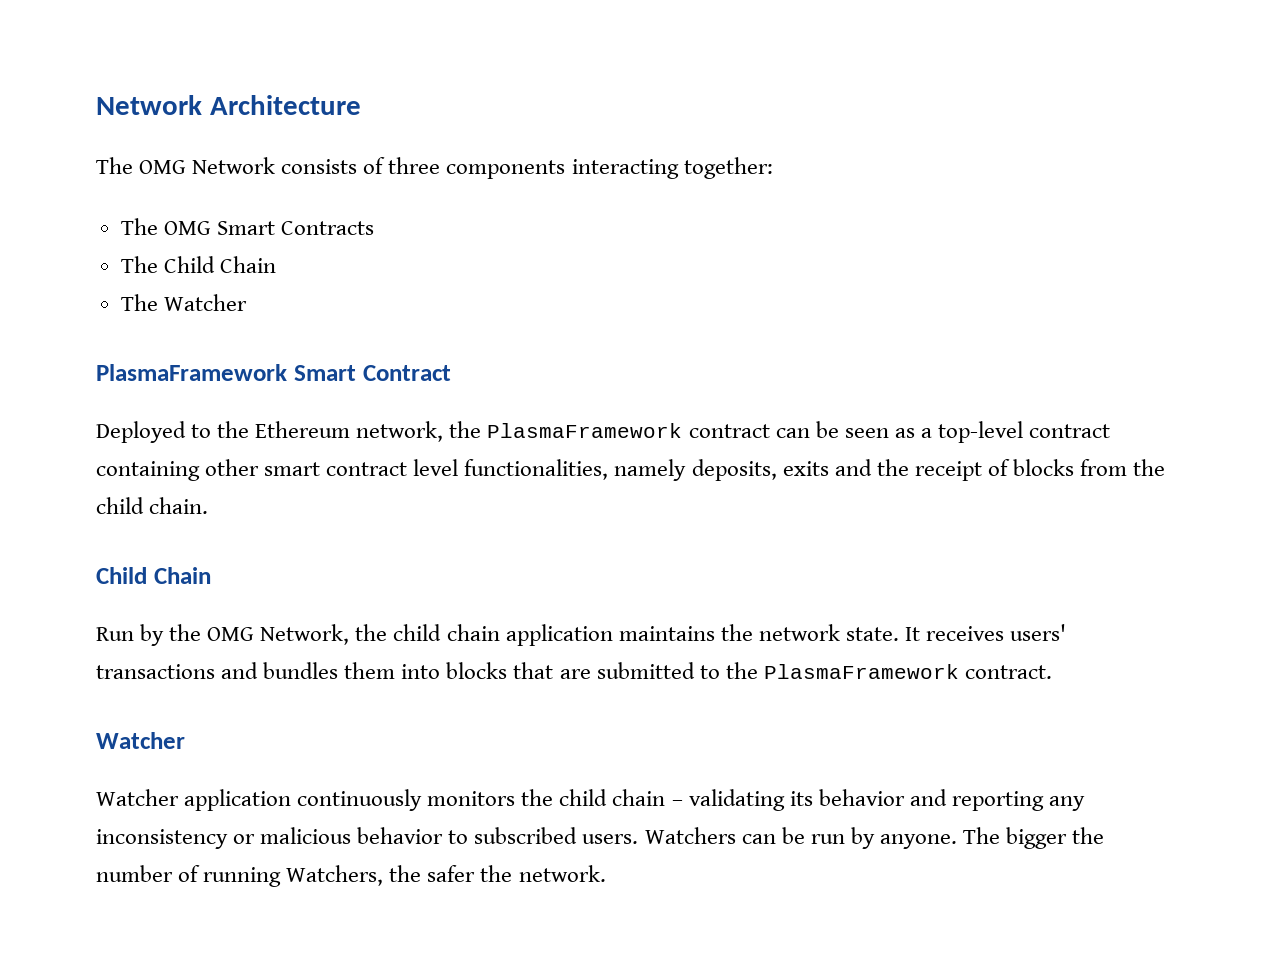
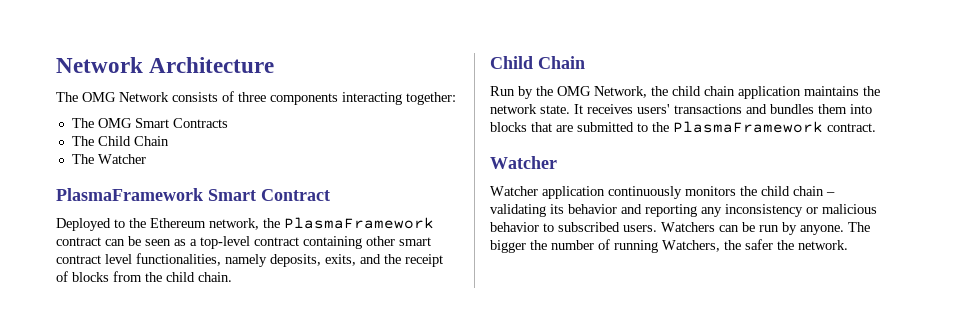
- Deployed to the Ethereum network, the PlasmaFramework contract can be seen as a top-level contract containing other smart contract level functionalities, namely deposits, exits and the receipt of blocks from the child chain.
+ Deployed to the Ethereum network, the PlasmaFramework contract can be seen as a top-level contract containing other smart contract level functionalities, namely deposits, exits, and the receipt of blocks from the child chain.

